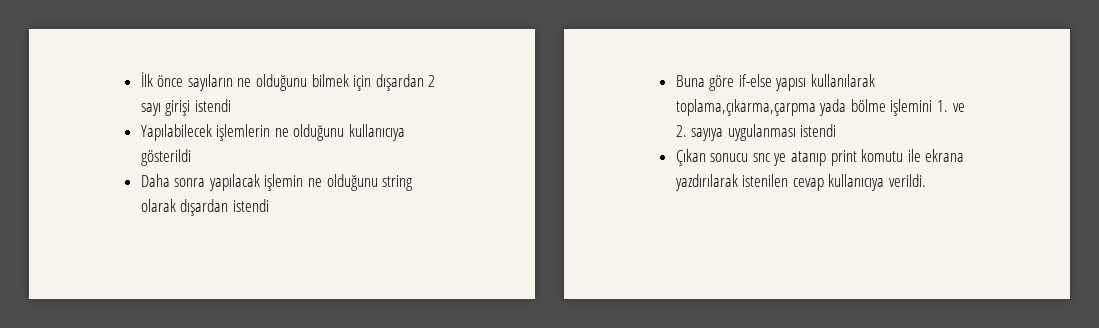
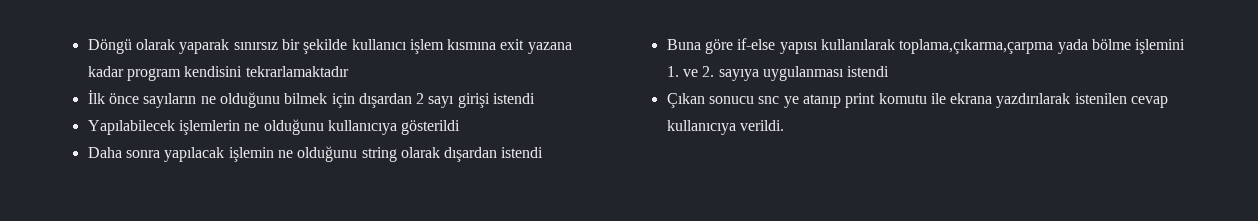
+ Döngü olarak yaparak sınırsız bir şekilde kullanıcı işlem kısmına exit yazana kadar program kendisini tekrarlamaktadır

